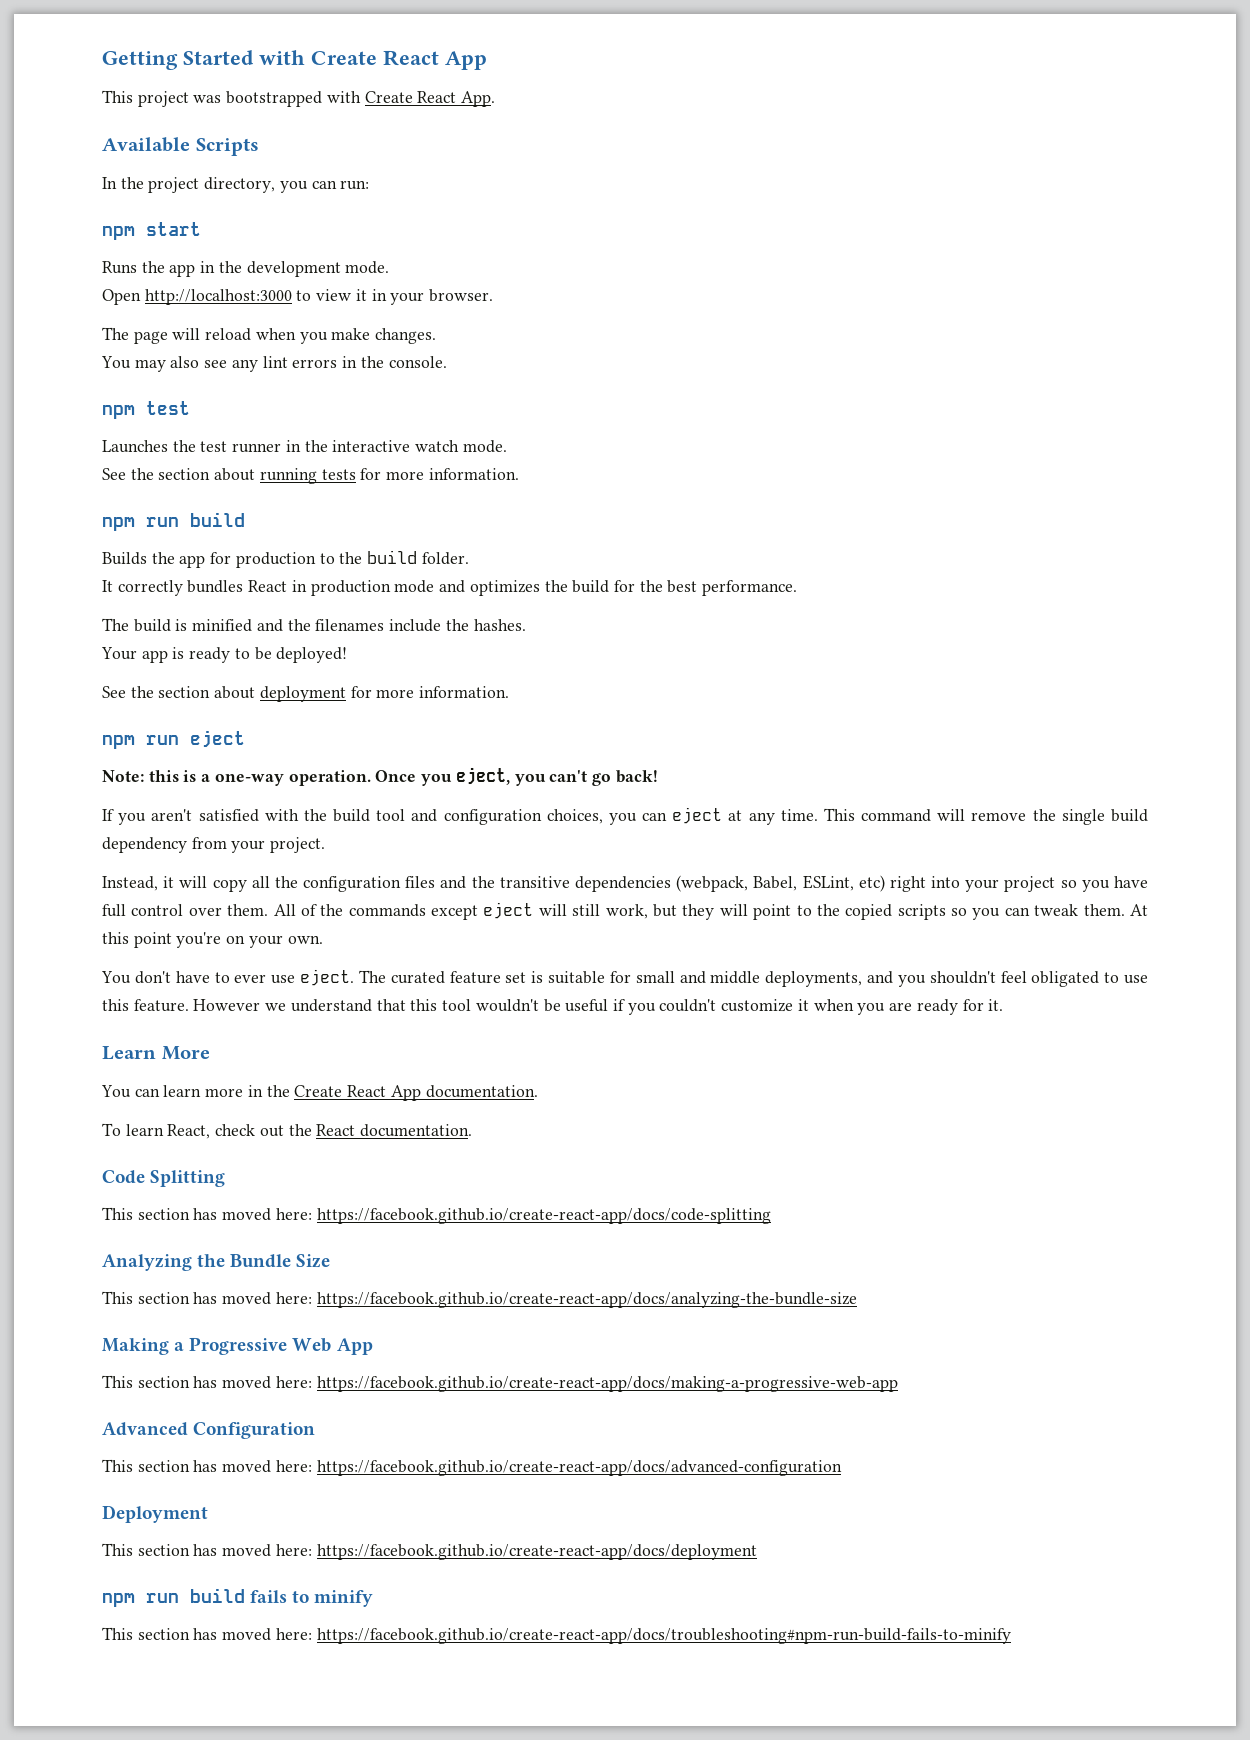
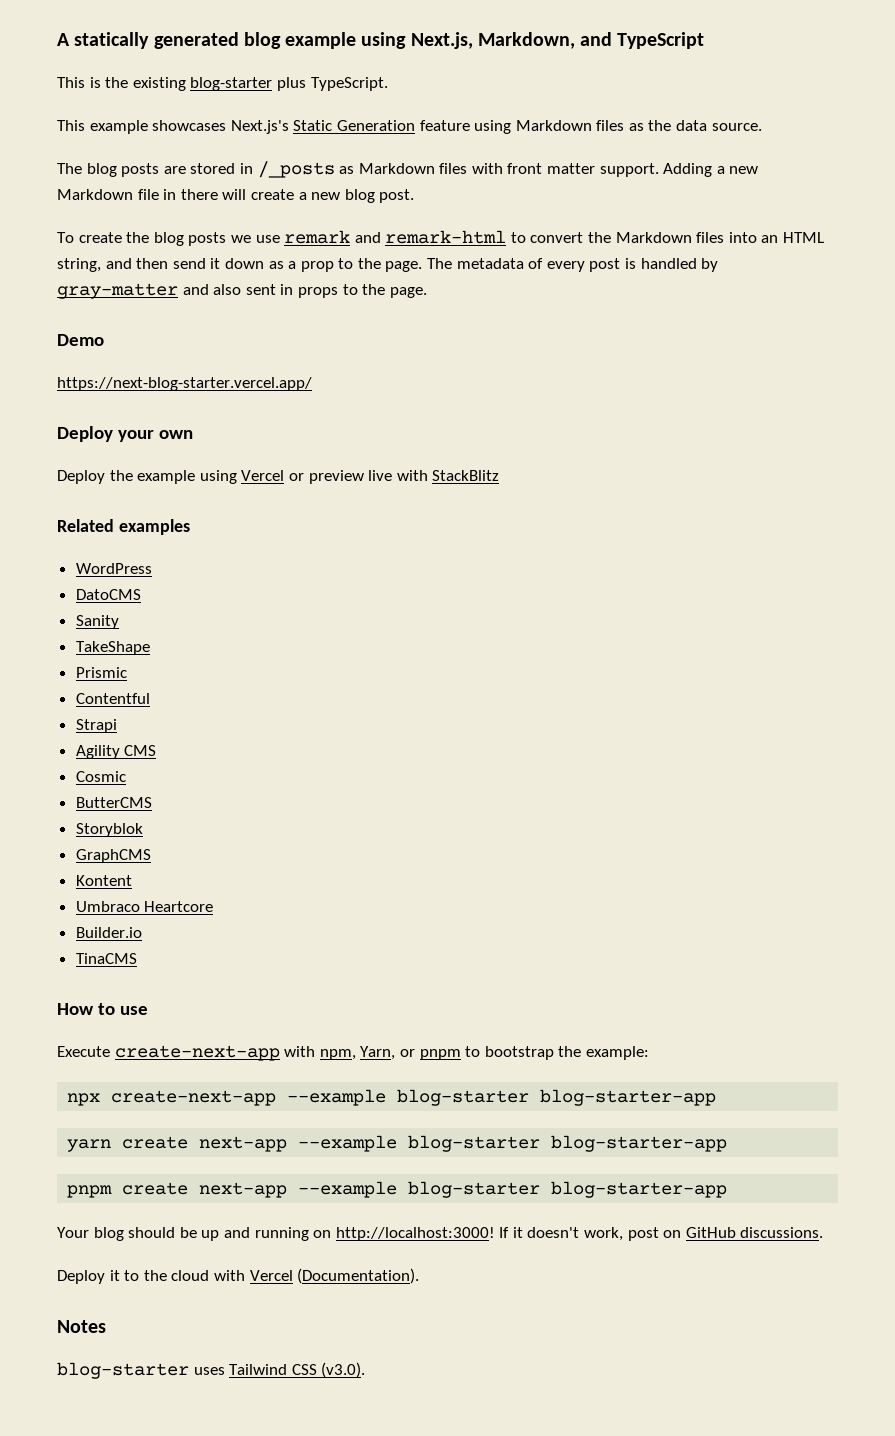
- Getting Started with Create React App
- This project was bootstrapped with Create React App.
- Available Scripts
- In the project directory, you can run:
- npm start
- Runs the app in the development mode.
- Open http://localhost:3000 to view it in your browser.
- The page will reload when you make changes.
- You may also see any lint errors in the console.
- npm test
- Launches the test runner in the interactive watch mode.
- See the section about running tests for more information.
- npm run build
- Builds the app for production to the build folder.
- It correctly bundles React in production mode and optimizes the build for the best performance.
- The build is minified and the filenames include the hashes.
- Your app is ready to be deployed!
- See the section about deployment for more information.
- npm run eject
- Note: this is a one-way operation. Once you eject, you can't go back!
- If you aren't satisfied with the build tool and configuration choices, you can eject at any time. This command will remove the single build dependency from your project.
- Instead, it will copy all the configuration files and the transitive dependencies (webpack, Babel, ESLint, etc) right into your project so you have full control over them. All of the commands except eject will still work, but they will point to the copied scripts so you can tweak them. At this point you're on your own.
- You don't have to ever use eject. The curated feature set is suitable for small and middle deployments, and you shouldn't feel obligated to use this feature. However we understand that this tool wouldn't be useful if you couldn't customize it when you are ready for it.
- Learn More
- You can learn more in the Create React App documentation.
- To learn React, check out the React documentation.
- Code Splitting
- This section has moved here: https://facebook.github.io/create-react-app/docs/code-splitting
- Analyzing the Bundle Size
- This section has moved here: https://facebook.github.io/create-react-app/docs/analyzing-the-bundle-size
- Making a Progressive Web App
- This section has moved here: https://facebook.github.io/create-react-app/docs/making-a-progressive-web-app
- Advanced Configuration
- This section has moved here: https://facebook.github.io/create-react-app/docs/advanced-configuration
- Deployment
- This section has moved here: https://facebook.github.io/create-react-app/docs/deployment
- npm run build fails to minify
- This section has moved here: https://facebook.github.io/create-react-app/docs/troubleshooting#npm-run-build-fails-to-minify
+ A statically generated blog example using Next.js, Markdown, and TypeScript
+ This is the existing blog-starter plus TypeScript.
+ This example showcases Next.js's Static Generation feature using Markdown files as the data source.
+ The blog posts are stored in /_posts as Markdown files with front matter support. Adding a new Markdown file in there will create a new blog post.
+ To create the blog posts we use remark and remark-html to convert the Markdown files into an HTML string, and then send it down as a prop to the page. The metadata of every post is handled by gray-matter and also sent in props to the page.
+ Demo
+ https://next-blog-starter.vercel.app/
+ Deploy your own
+ Deploy the example using Vercel or preview live with StackBlitz
+ Related examples
+ WordPress
+ DatoCMS
+ Sanity
+ TakeShape
+ Prismic
+ Contentful
+ Strapi
+ Agility CMS
+ Cosmic
+ ButterCMS
+ Storyblok
+ GraphCMS
+ Kontent
+ Umbraco Heartcore
+ Builder.io
+ TinaCMS
+ How to use
+ Execute create-next-app with npm, Yarn, or pnpm to bootstrap the example:
+ npx create-next-app --example blog-starter blog-starter-app
+ yarn create next-app --example blog-starter blog-starter-app
+ pnpm create next-app --example blog-starter blog-starter-app
+ Your blog should be up and running on http://localhost:3000! If it doesn't work, post on GitHub discussions.
+ Deploy it to the cloud with Vercel (Documentation).
+ Notes
+ blog-starter uses Tailwind CSS (v3.0).

